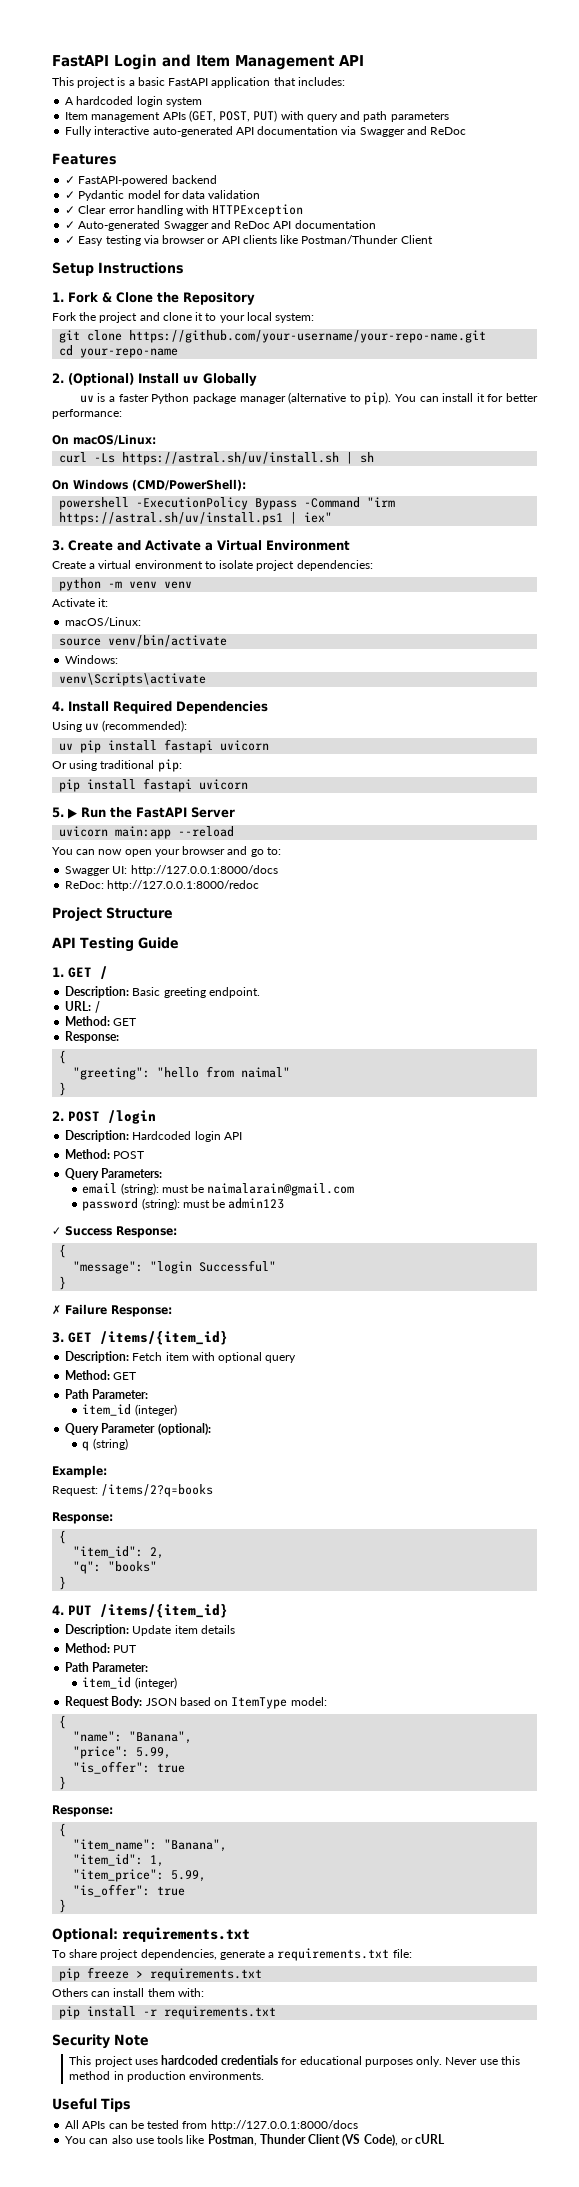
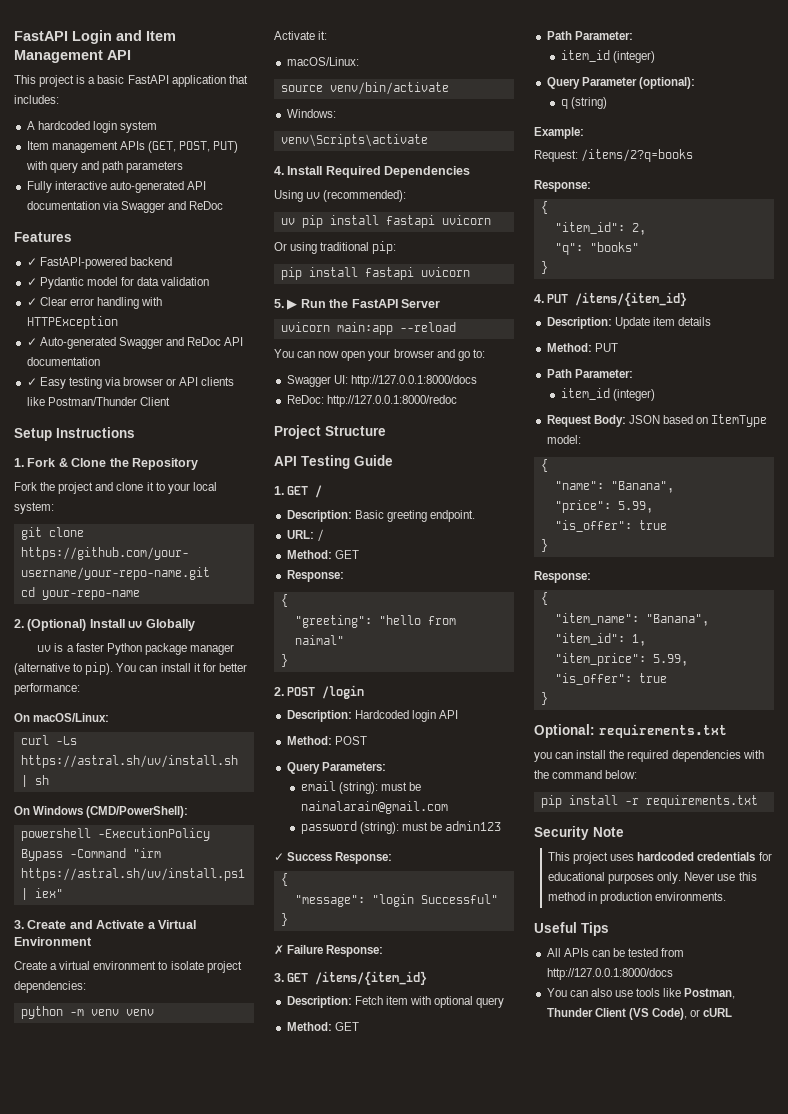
- To share project dependencies, generate a requirements.txt file:
- pip freeze > requirements.txt
- Others can install them with:
+ you can install the required dependencies with the command below:

